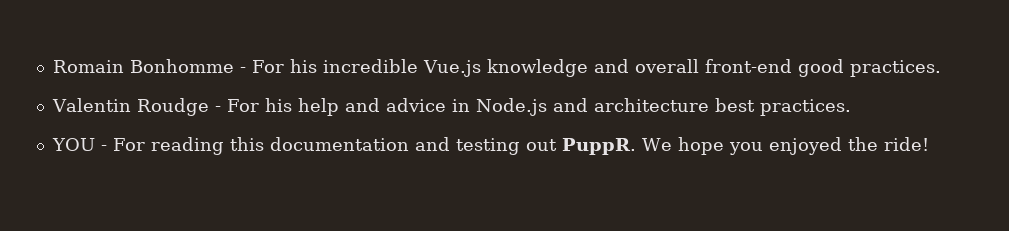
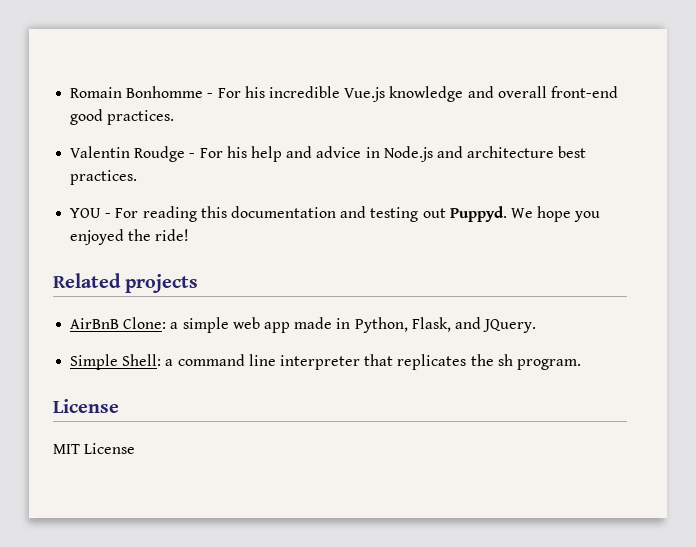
- YOU - For reading this documentation and testing out PuppR.
+ YOU - For reading this documentation and testing out Puppyd.
+ Related projects
+ AirBnB Clone: a simple web app made in Python, Flask, and JQuery.
+ Simple Shell: a command line interpreter that replicates the sh program.
+ License
+ MIT License

